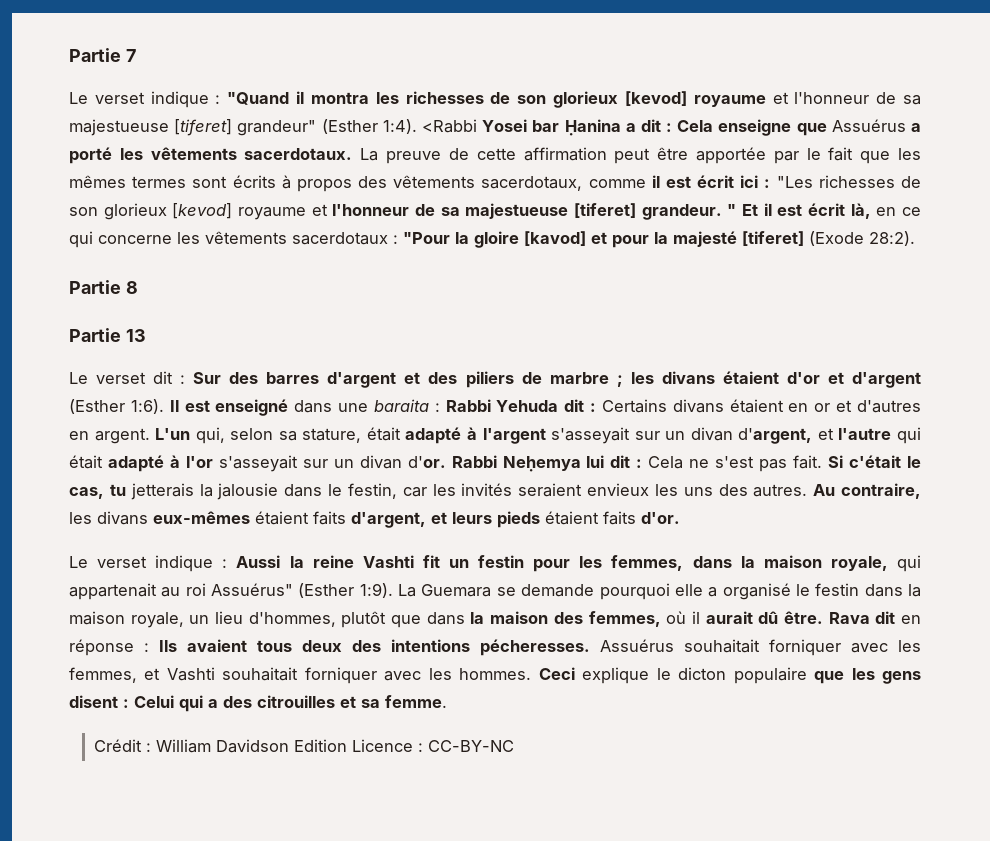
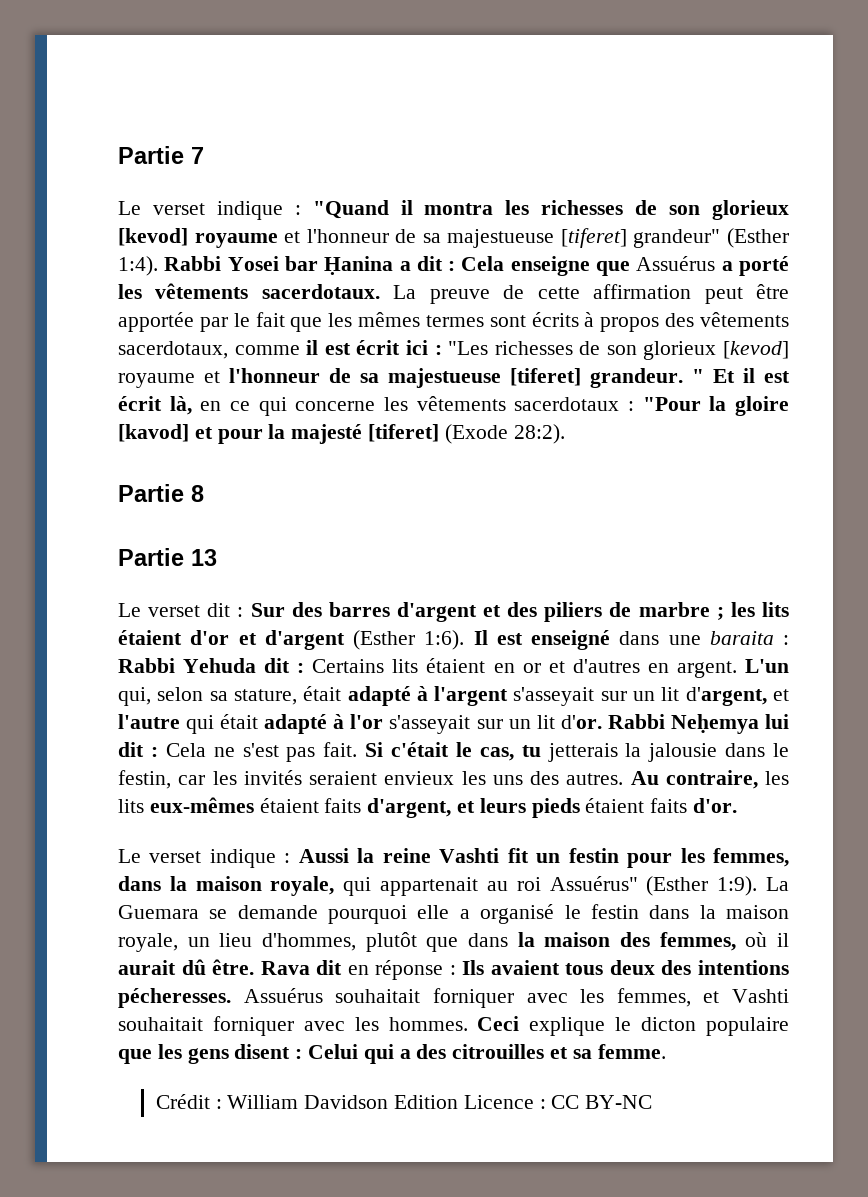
- <Rabbi Yosei bar Ḥanina a dit : Cela enseigne que Assuérus a porté les vêtements sacerdotaux.
+ Rabbi Yosei bar Ḥanina a dit : Cela enseigne que Assuérus a porté les vêtements sacerdotaux.
- Le verset dit : Sur des barres d'argent et des piliers de marbre ; les divans étaient d'or et d'argent (Esther 1:6).
+ Le verset dit : Sur des barres d'argent et des piliers de marbre ; les lits étaient d'or et d'argent (Esther 1:6).
- Il est enseigné dans une baraita : Rabbi Yehuda dit : Certains divans étaient en or et d'autres en argent.
+ Il est enseigné dans une baraita : Rabbi Yehuda dit : Certains lits étaient en or et d'autres en argent.
- L'un qui, selon sa stature, était adapté à l'argent s'asseyait sur un divan d'argent, et l'autre qui était adapté à l'or s'asseyait sur un divan d'or.
+ L'un qui, selon sa stature, était adapté à l'argent s'asseyait sur un lit d'argent, et l'autre qui était adapté à l'or s'asseyait sur un lit d'or.
- Au contraire, les divans eux-mêmes étaient faits d'argent, et leurs pieds étaient faits d'or.
+ Au contraire, les lits eux-mêmes étaient faits d'argent, et leurs pieds étaient faits d'or.
- Crédit : William Davidson Edition Licence : CC-BY-NC
+ Crédit : William Davidson Edition Licence : CC BY-NC

